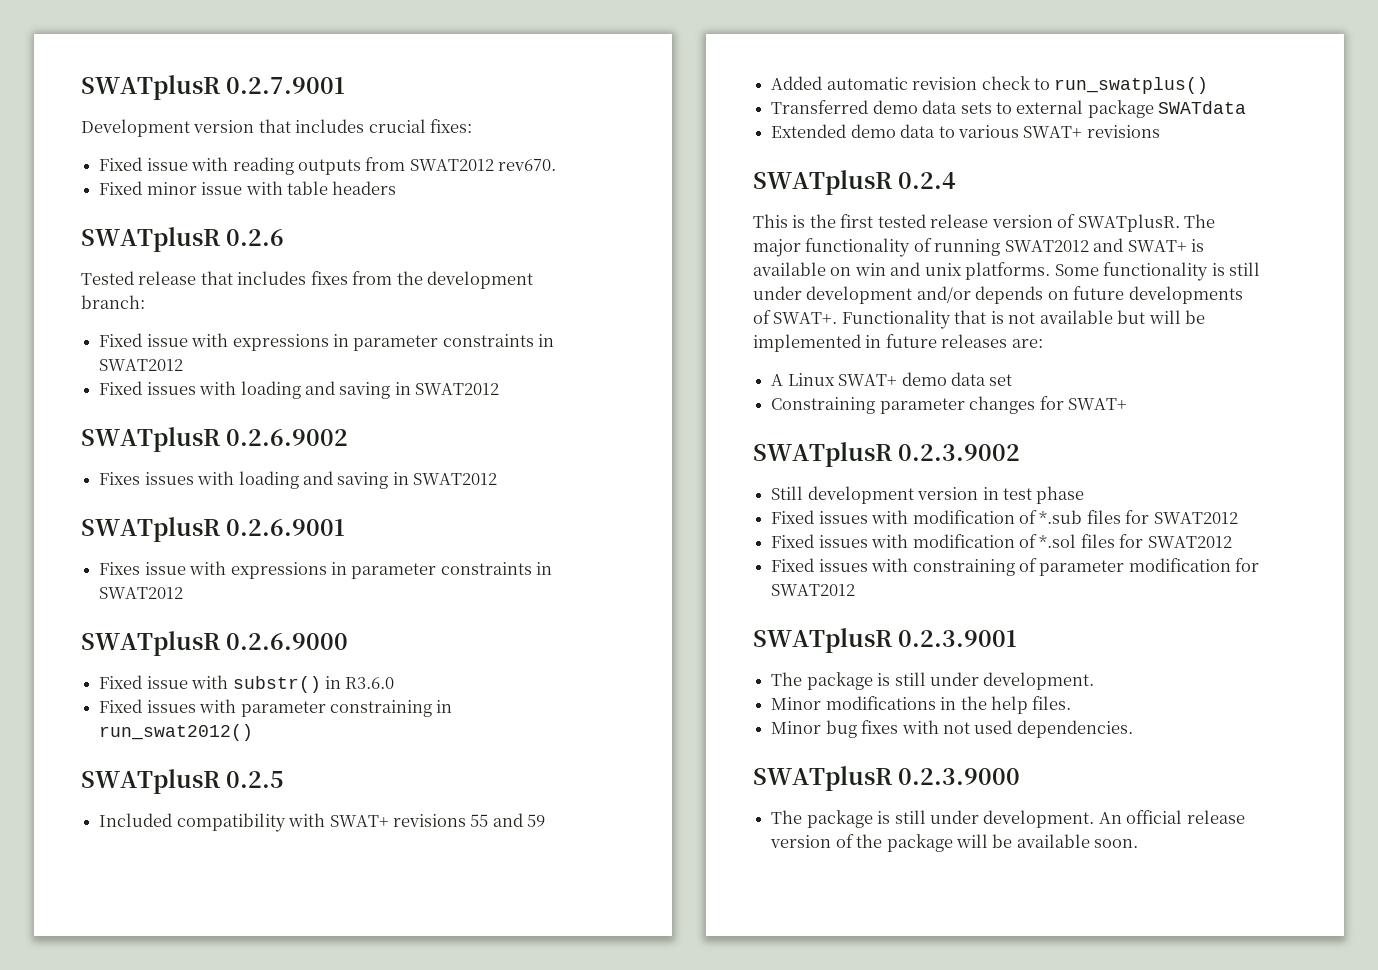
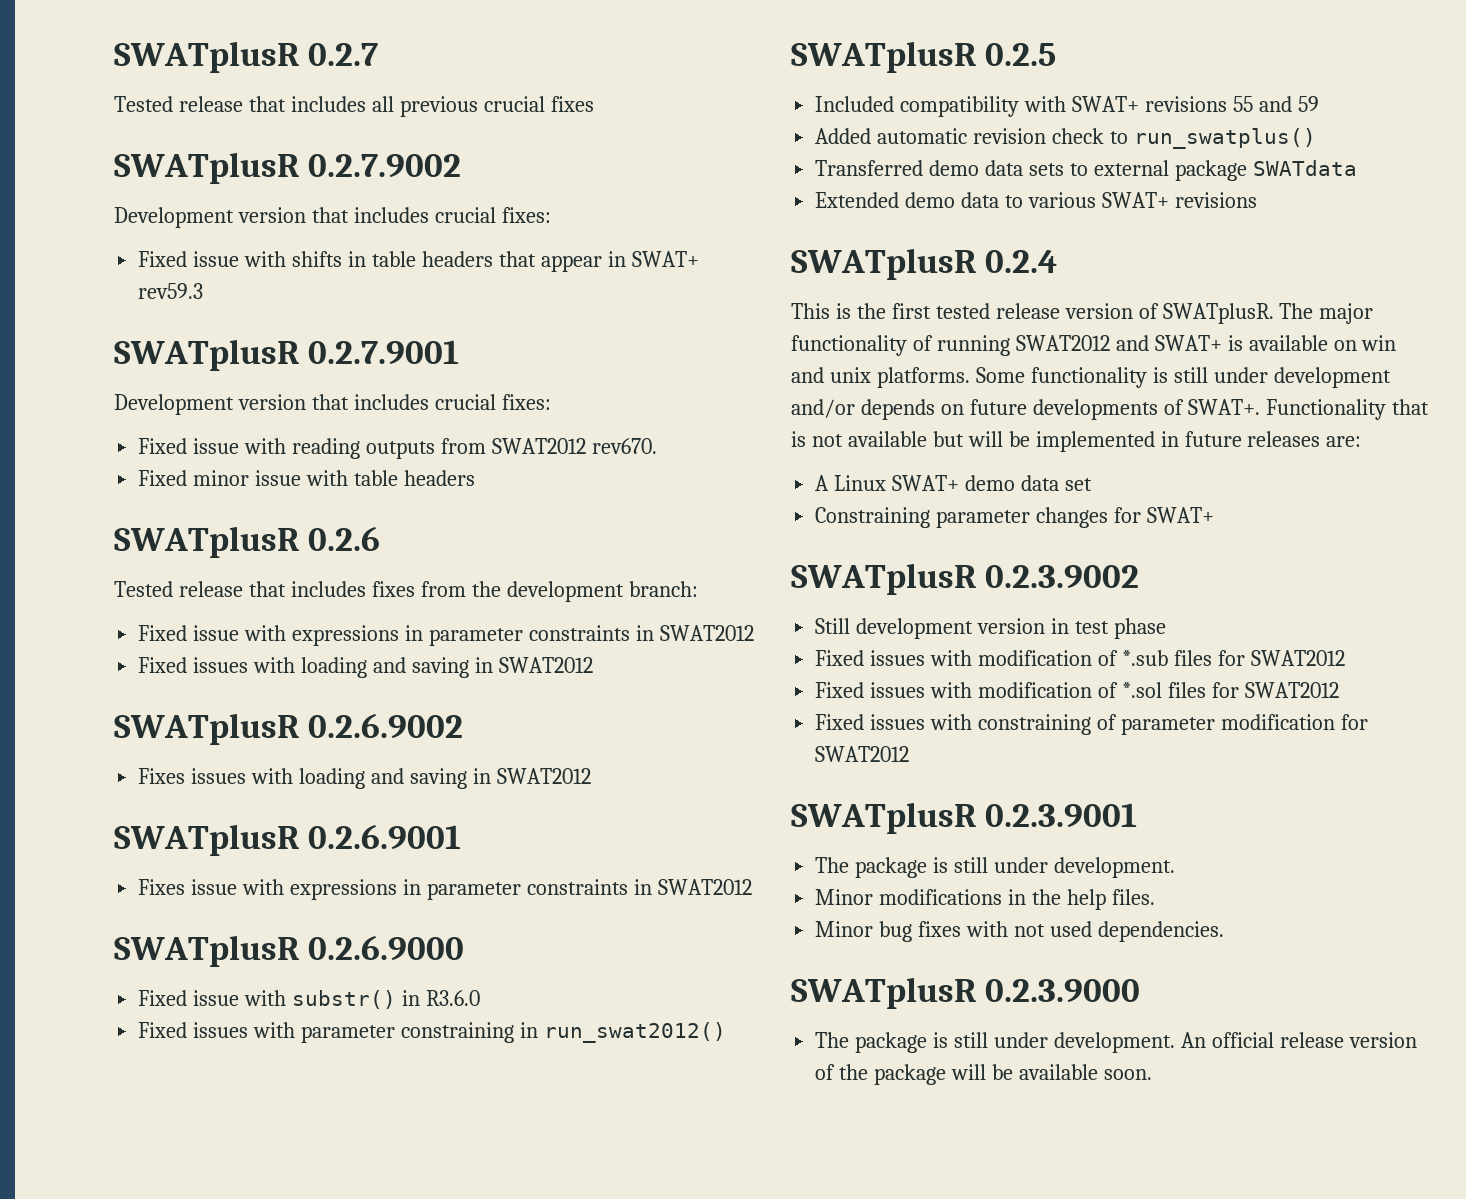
+ SWATplusR 0.2.7
+ Tested release that includes all previous crucial fixes
+ SWATplusR 0.2.7.9002
+ Development version that includes crucial fixes:
+ Fixed issue with shifts in table headers that appear in SWAT+ rev59.3

